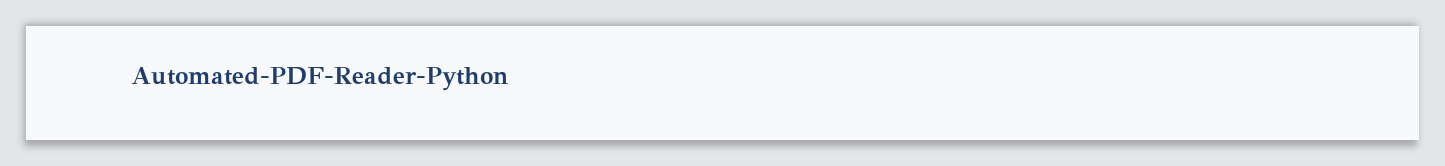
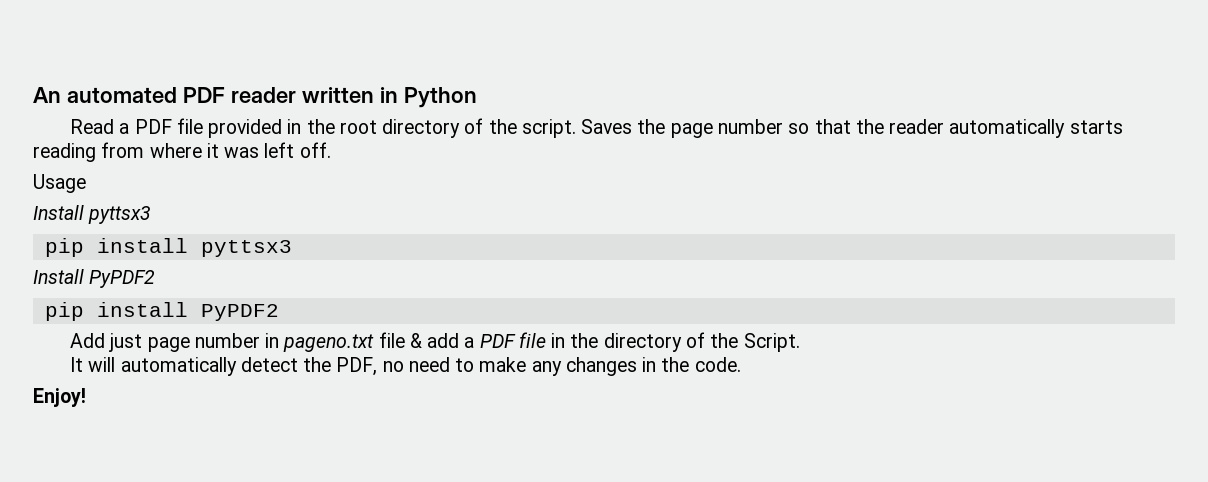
- Automated-PDF-Reader-Python
+ An automated PDF reader written in Python
+ Read a PDF file provided in the root directory of the script. Saves the page number so that the reader automatically starts reading from where it was left off.
+ Usage
+ Install pyttsx3
+ pip install pyttsx3
+ Install PyPDF2
+ pip install PyPDF2
+ Add just page number in pageno.txt file & add a PDF file in the directory of the Script.
+ It will automatically detect the PDF, no need to make any changes in the code.
+ Enjoy!

